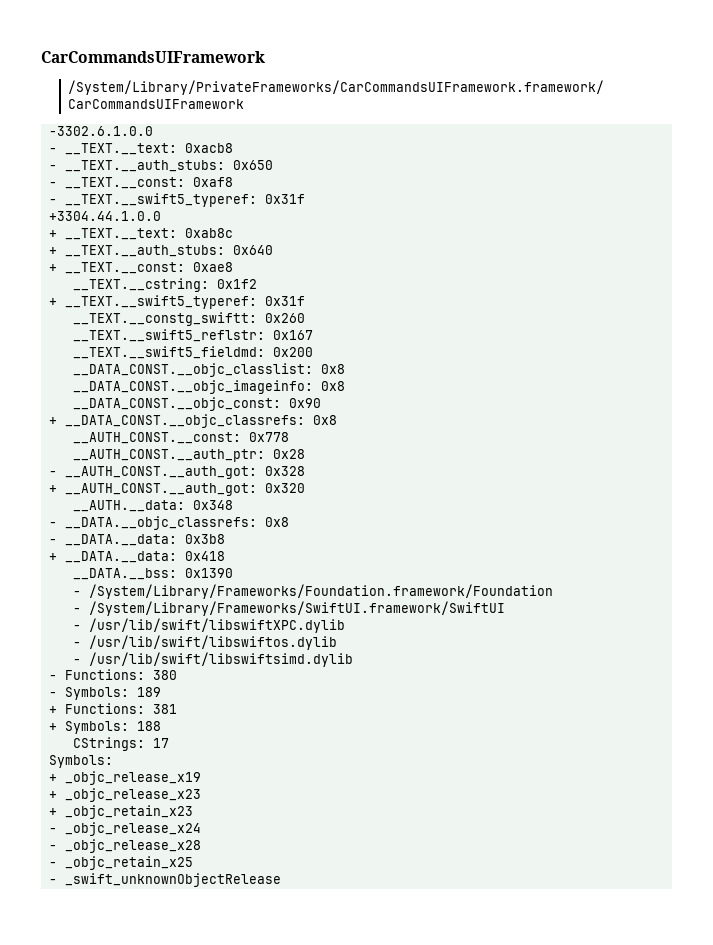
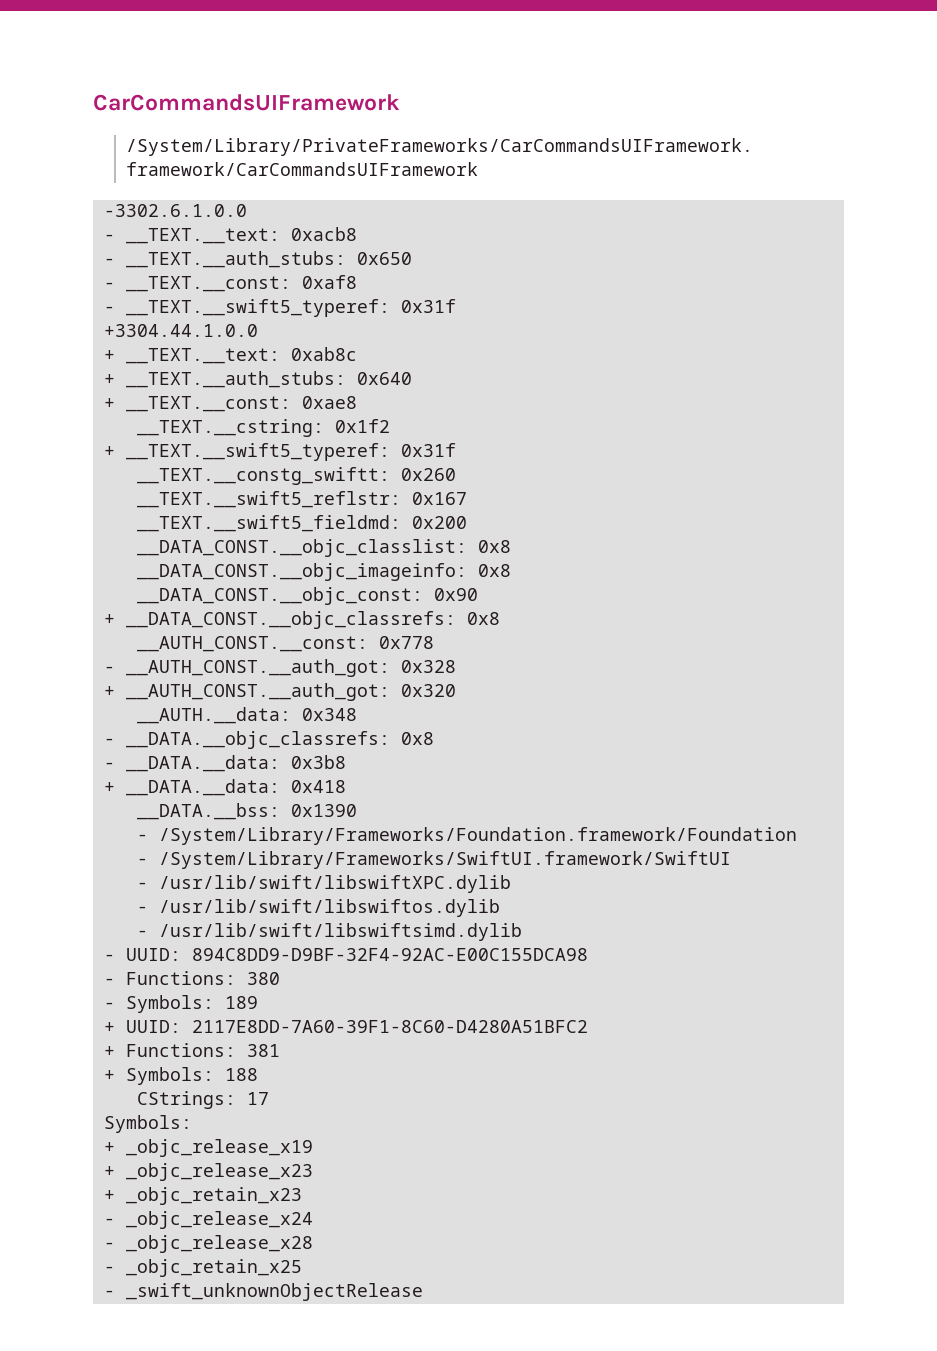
- __AUTH_CONST.__auth_ptr: 0x28
+ - UUID: 894C8DD9-D9BF-32F4-92AC-E00C155DCA98
+ + UUID: 2117E8DD-7A60-39F1-8C60-D4280A51BFC2

